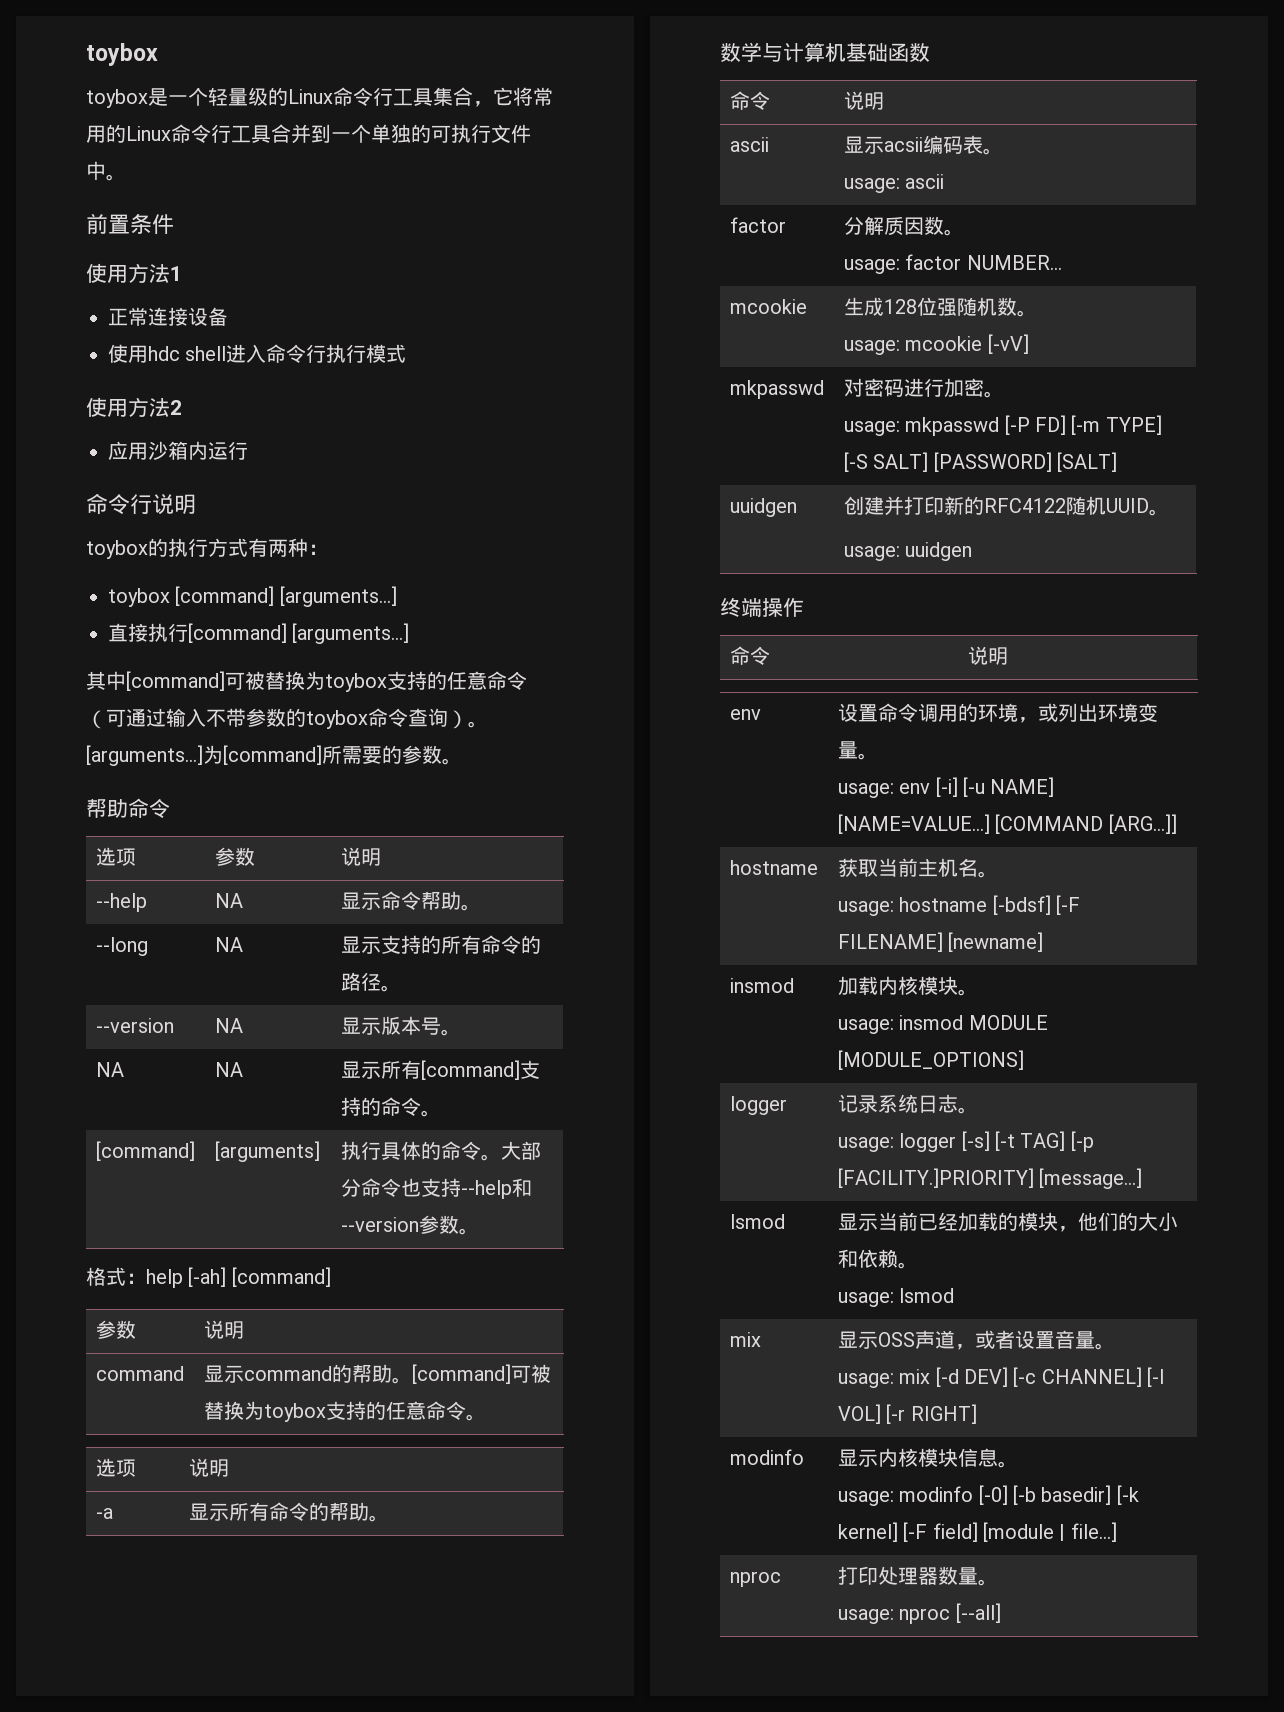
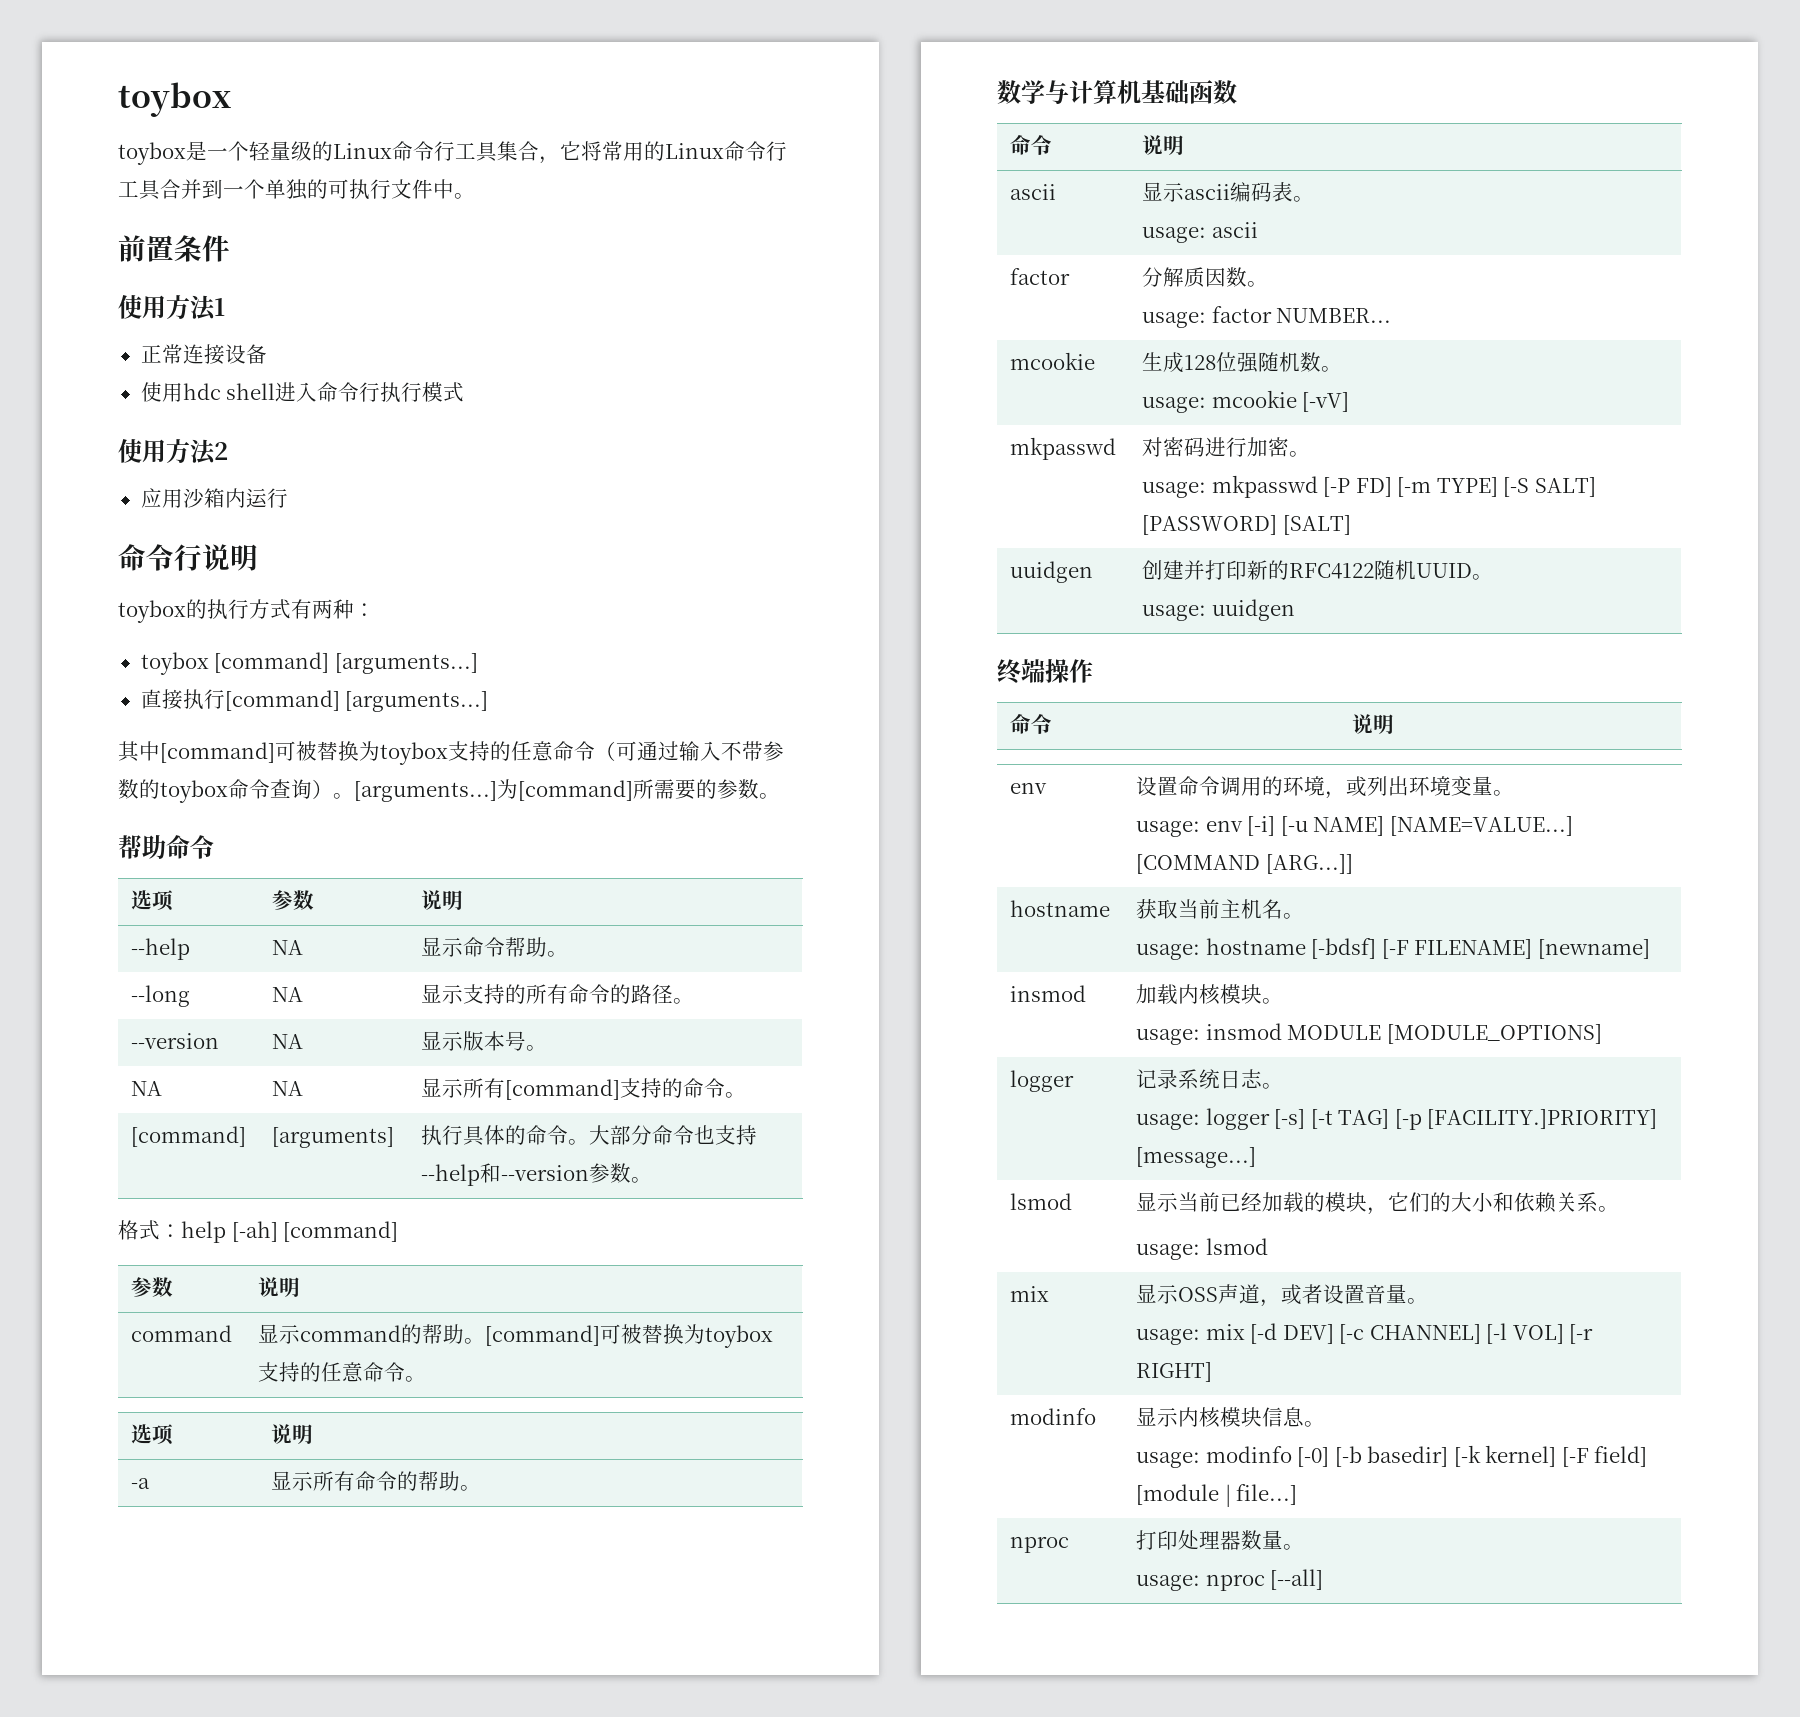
- ascii | 显示acsii编码表。
+ ascii | 显示ascii编码表。
- lsmod | 显示当前已经加载的模块，他们的大小和依赖。
+ lsmod | 显示当前已经加载的模块，它们的大小和依赖关系。

